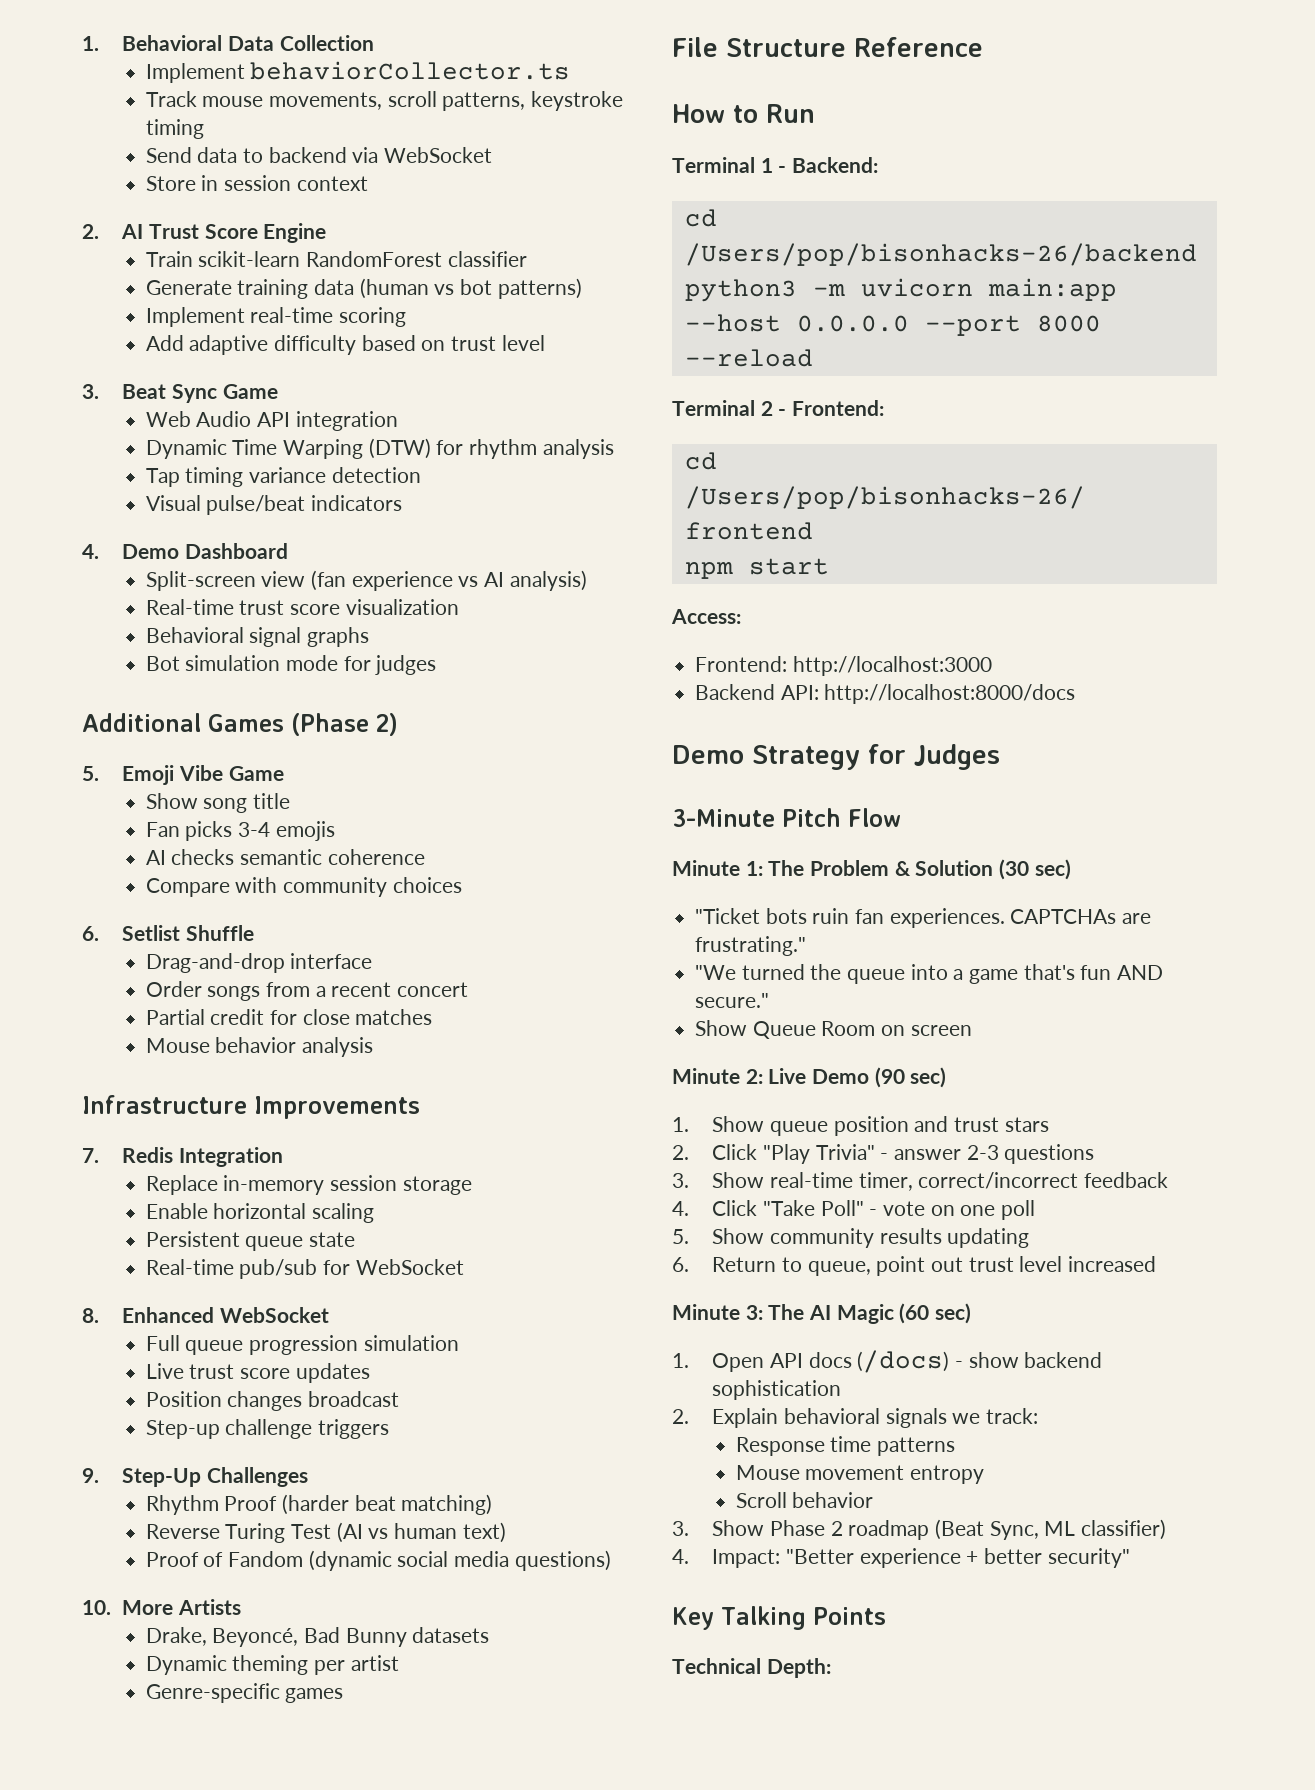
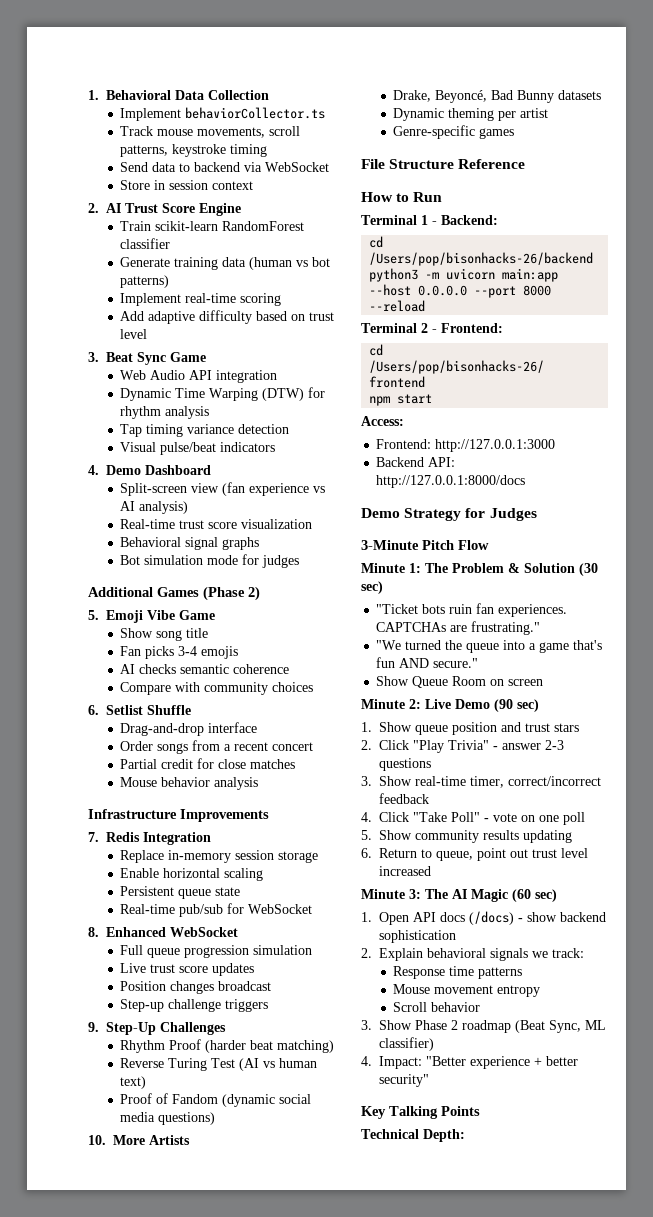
- Frontend: http://localhost:3000
+ Frontend: http://127.0.0.1:3000
- Backend API: http://localhost:8000/docs
+ Backend API: http://127.0.0.1:8000/docs

